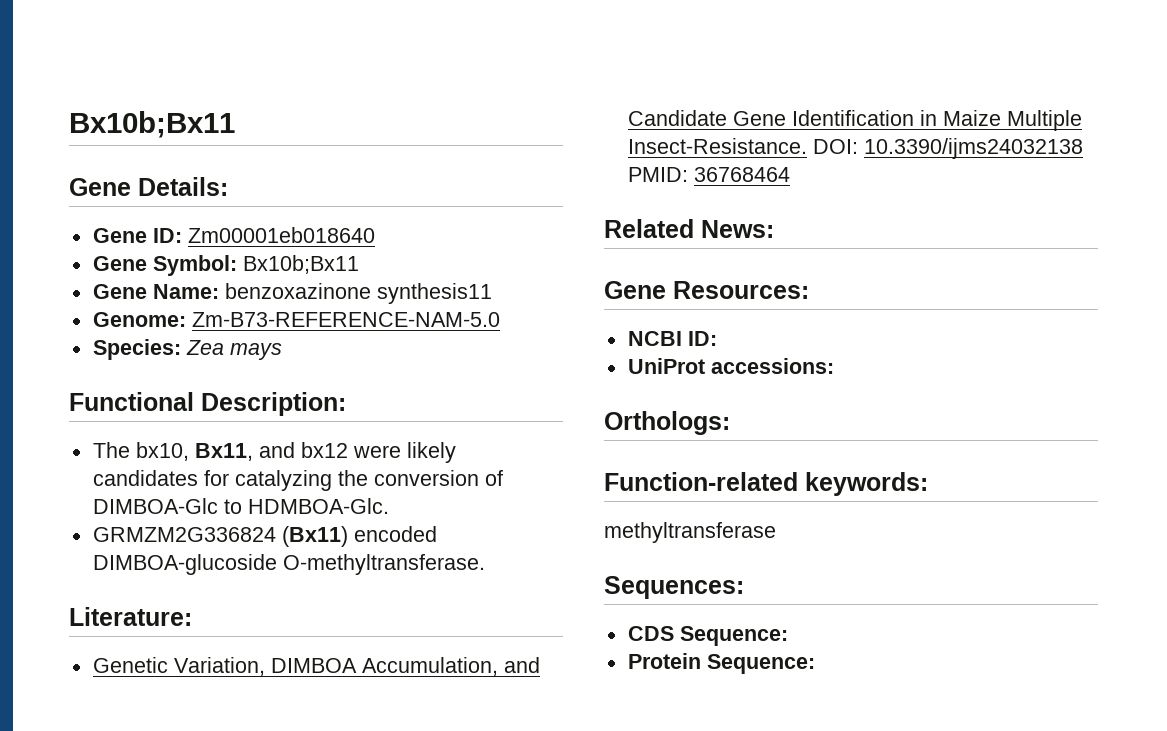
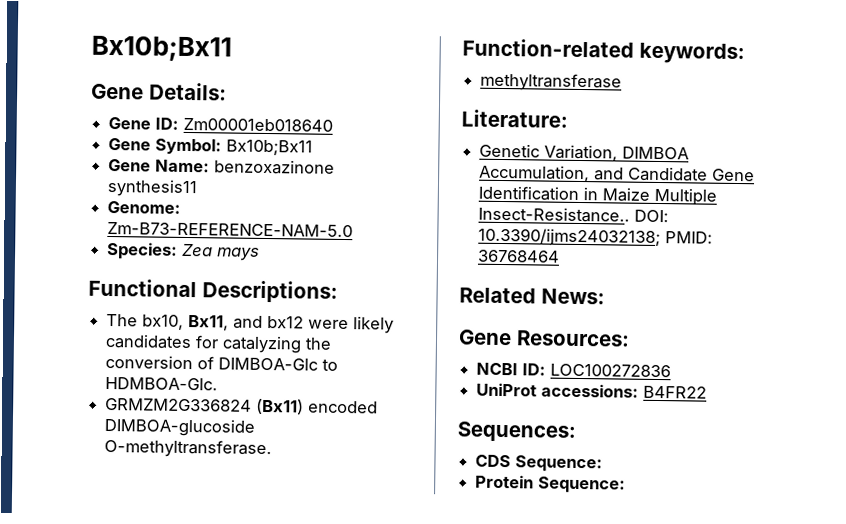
- Functional Description:
+ Functional Descriptions:
+ Function-related keywords:
+ methyltransferase
- Genetic Variation, DIMBOA Accumulation, and Candidate Gene Identification in Maize Multiple Insect-Resistance. DOI: 10.3390/ijms24032138 PMID: 36768464
+ Genetic Variation, DIMBOA Accumulation, and Candidate Gene Identification in Maize Multiple Insect-Resistance.. DOI: 10.3390/ijms24032138; PMID: 36768464
- NCBI ID:
+ NCBI ID: LOC100272836
- UniProt accessions:
- Orthologs:
- Function-related keywords:
- methyltransferase
+ UniProt accessions: B4FR22

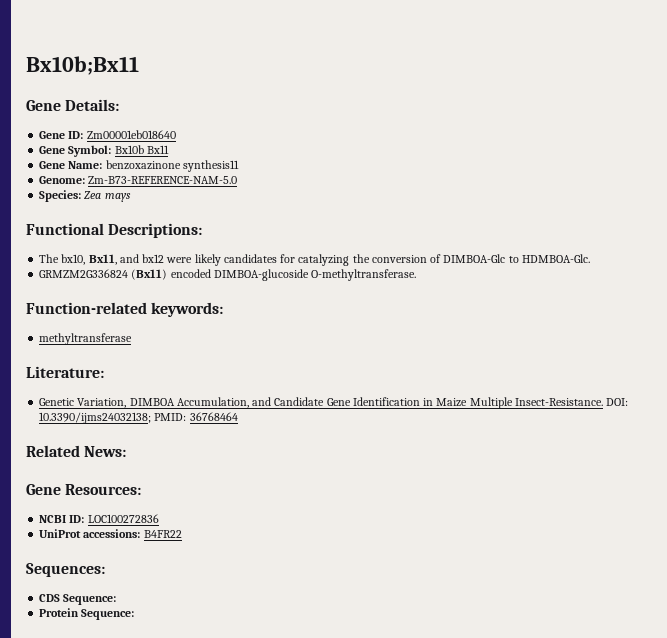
- Gene Symbol: Bx10b;Bx11
+ Gene Symbol: Bx10b Bx11
- Genetic Variation, DIMBOA Accumulation, and Candidate Gene Identification in Maize Multiple Insect-Resistance..
+ Genetic Variation, DIMBOA Accumulation, and Candidate Gene Identification in Maize Multiple Insect-Resistance.

